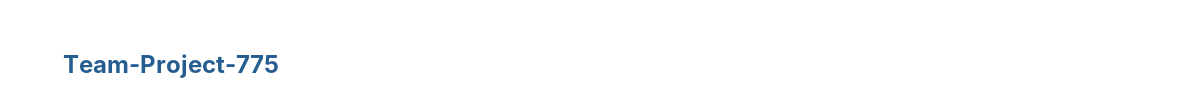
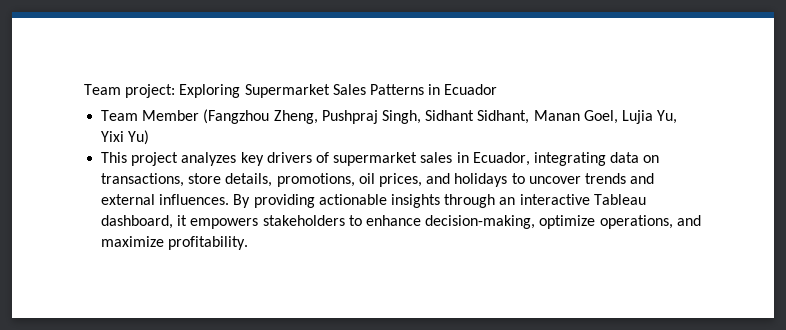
- Team-Project-775
+ Team project: Exploring Supermarket Sales Patterns in Ecuador
+ Team Member (Fangzhou Zheng, Pushpraj Singh, Sidhant Sidhant, Manan Goel, Lujia Yu, Yixi Yu)
+ This project analyzes key drivers of supermarket sales in Ecuador, integrating data on transactions, store details, promotions, oil prices, and holidays to uncover trends and external influences. By providing actionable insights through an interactive Tableau dashboard, it empowers stakeholders to enhance decision-making, optimize operations, and maximize profitability.

